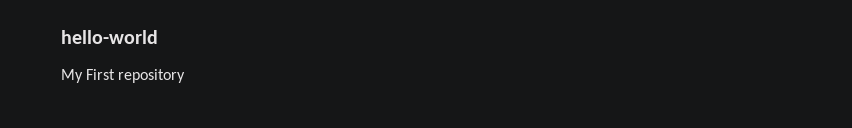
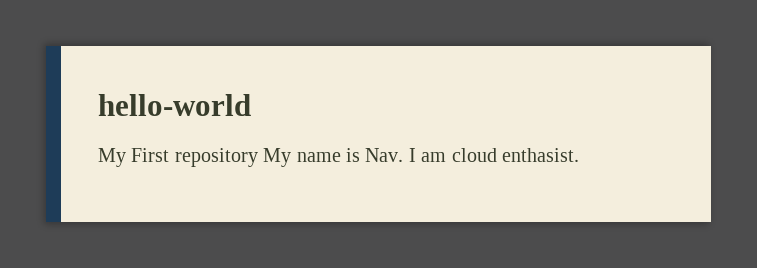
- My First repository
+ My First repository My name is Nav. I am cloud enthasist.

